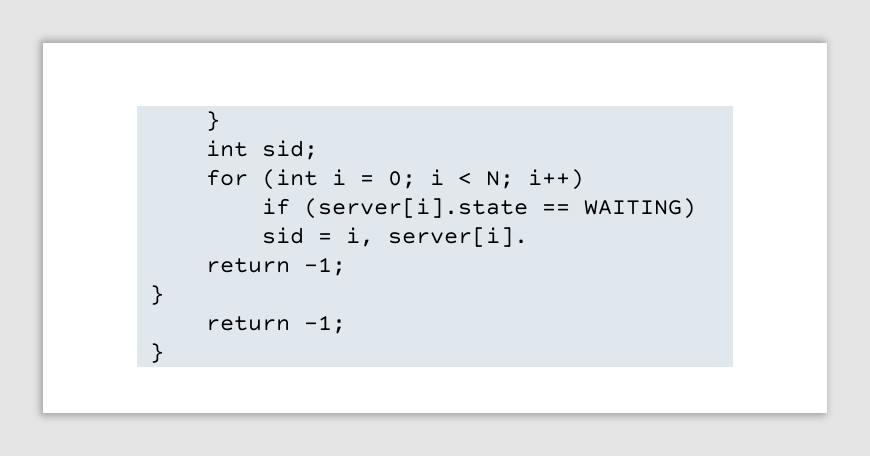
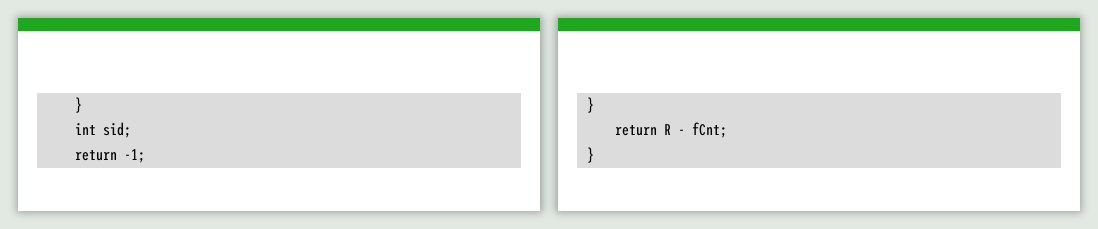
- for (int i = 0; i < N; i++)
- if (server[i].state == WAITING) sid = i, server[i].
  return -1;
  }
- return -1;
+ return R - fCnt;

